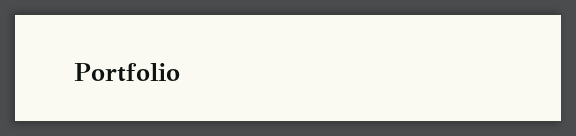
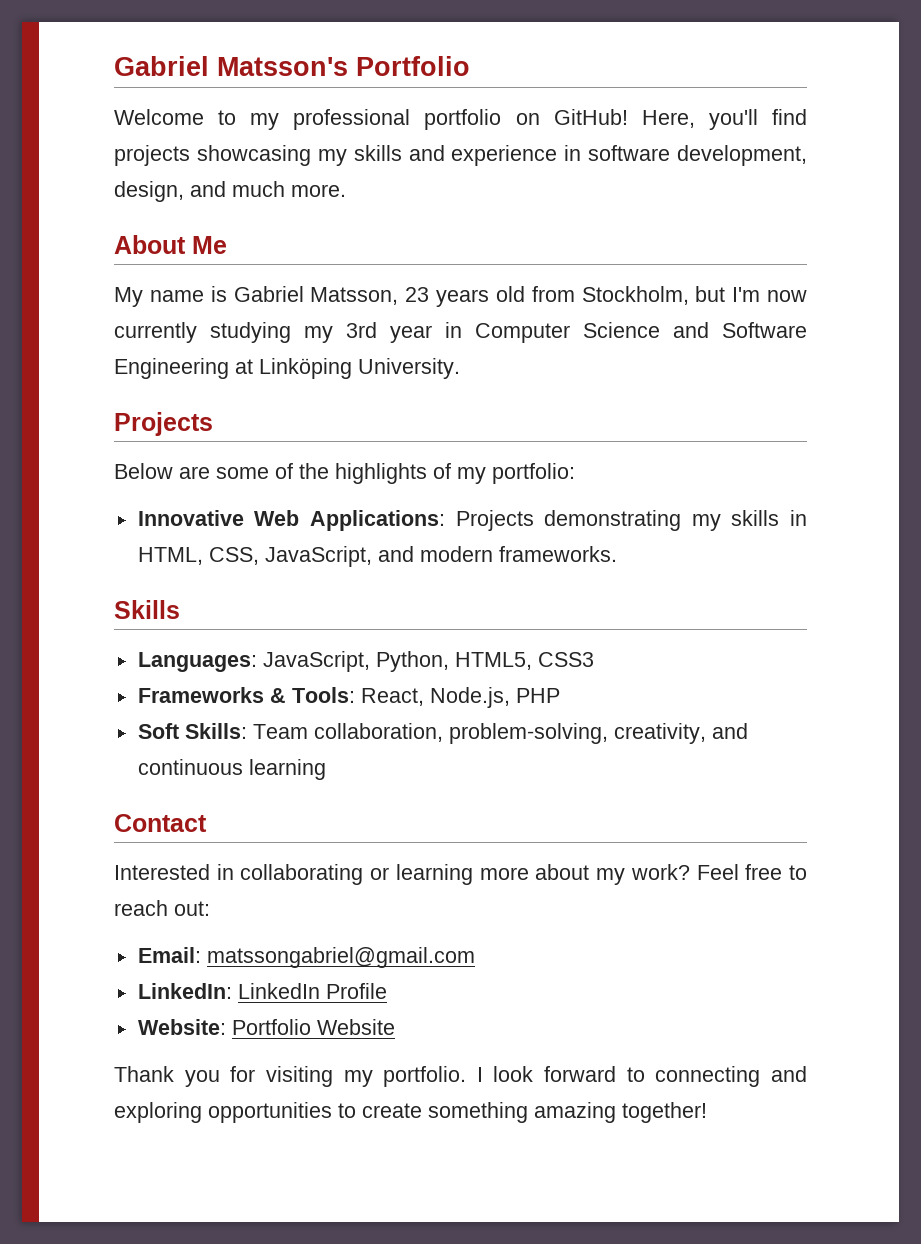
- Portfolio
+ Gabriel Matsson's Portfolio
+ Welcome to my professional portfolio on GitHub! Here, you'll find projects showcasing my skills and experience in software development, design, and much more.
+ About Me
+ My name is Gabriel Matsson, 23 years old from Stockholm, but I'm now currently studying my 3rd year in Computer Science and Software Engineering at Linköping University.
+ Projects
+ Below are some of the highlights of my portfolio:
+ Innovative Web Applications: Projects demonstrating my skills in HTML, CSS, JavaScript, and modern frameworks.
+ Skills
+ Languages: JavaScript, Python, HTML5, CSS3
+ Frameworks & Tools: React, Node.js, PHP
+ Soft Skills: Team collaboration, problem-solving, creativity, and continuous learning
+ Contact
+ Interested in collaborating or learning more about my work? Feel free to reach out:
+ Email: matssongabriel@gmail.com
+ LinkedIn: LinkedIn Profile
+ Website: Portfolio Website
+ Thank you for visiting my portfolio. I look forward to connecting and exploring opportunities to create something amazing together!

